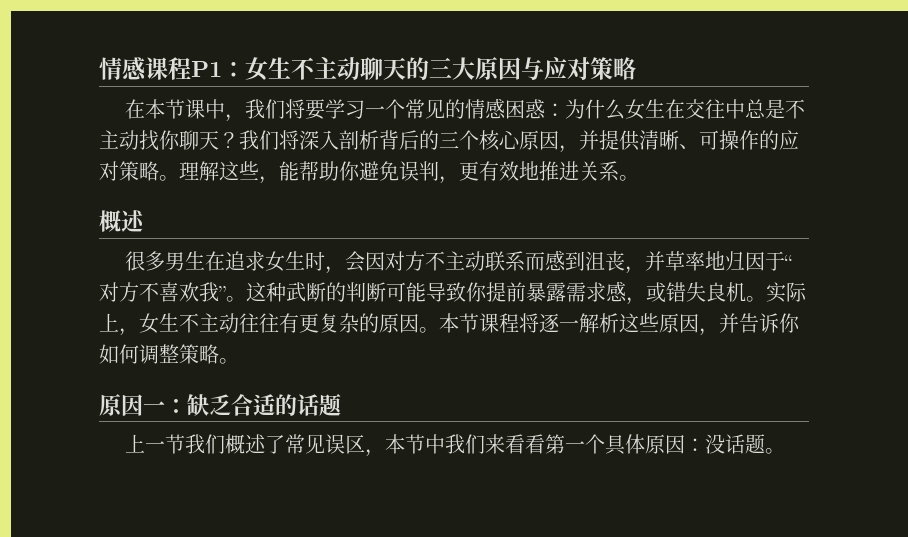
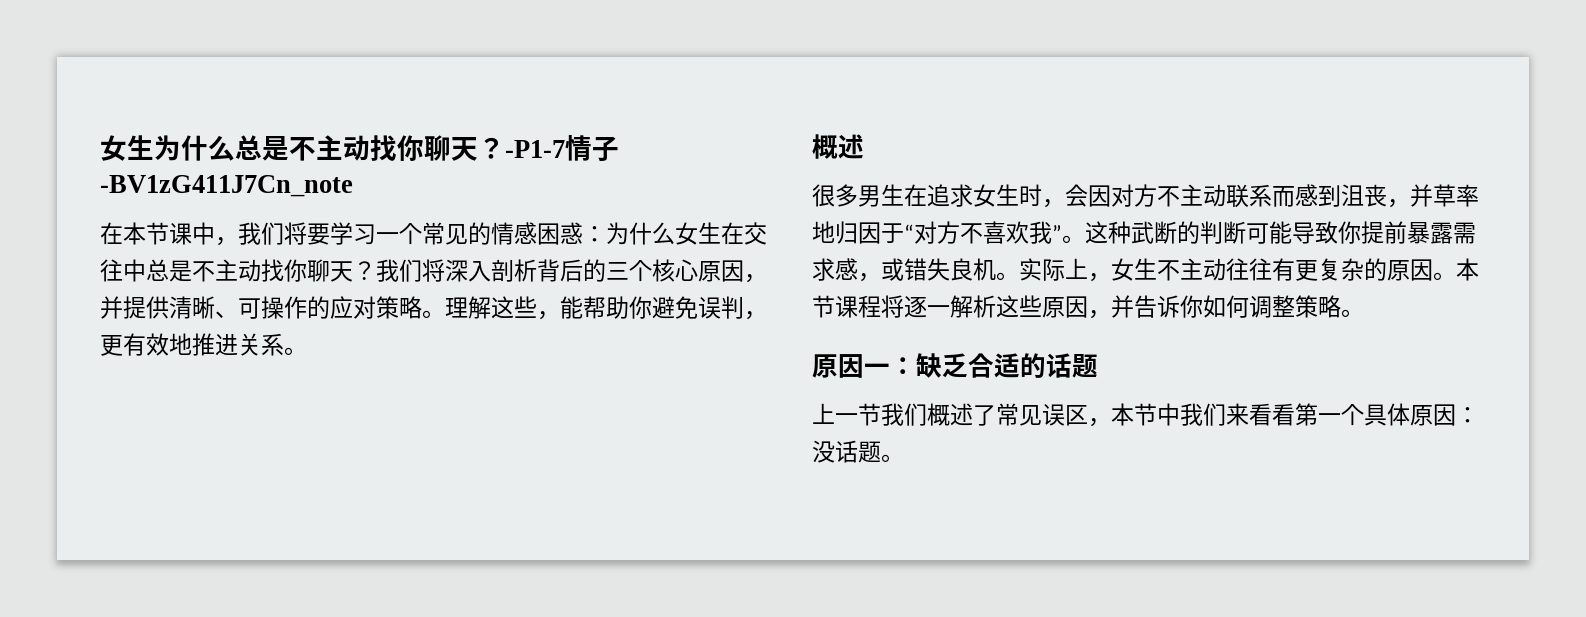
- 情感课程P1：女生不主动聊天的三大原因与应对策略
+ 女生为什么总是不主动找你聊天？-P1-7情子-BV1zG411J7Cn_note

